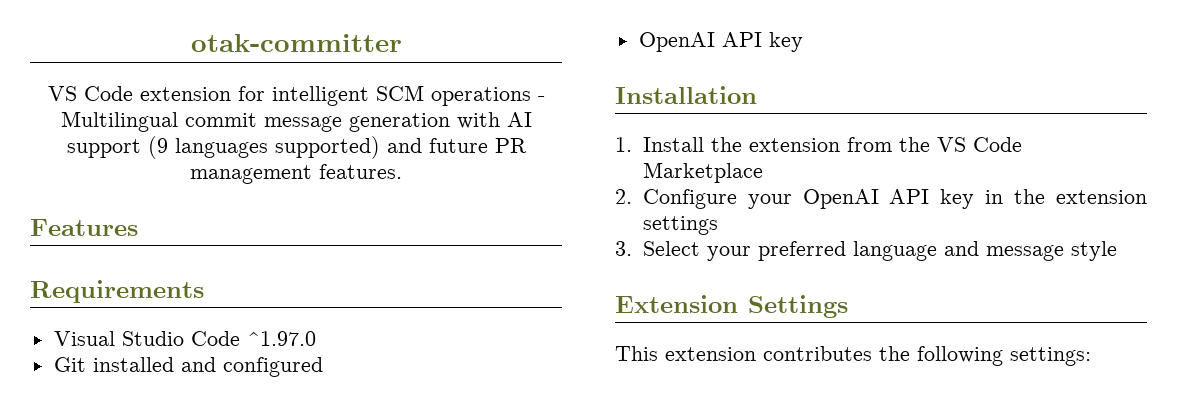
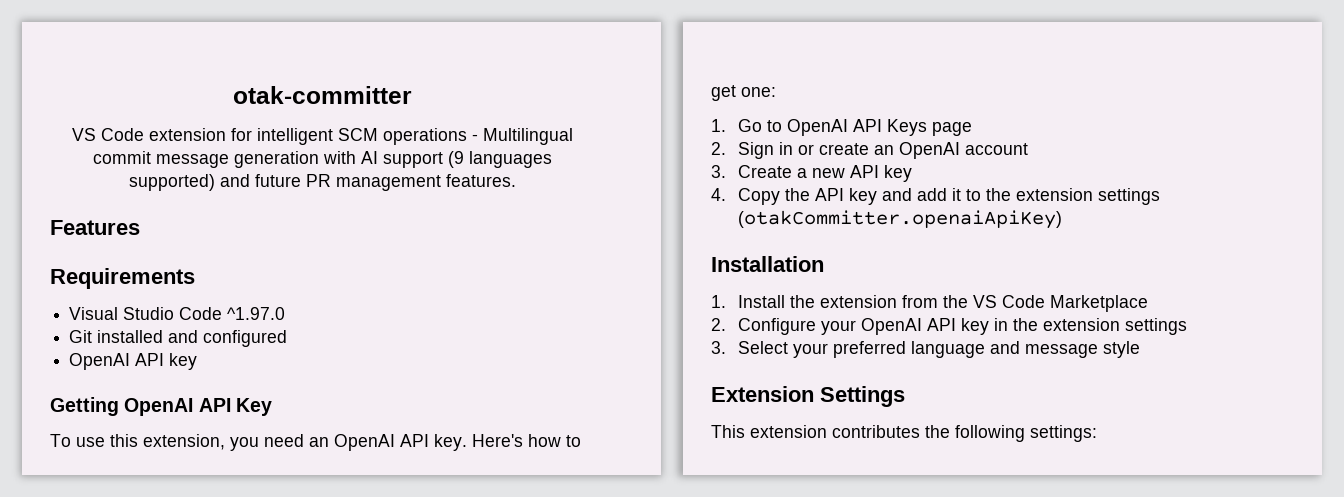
+ Getting OpenAI API Key
+ To use this extension, you need an OpenAI API key. Here's how to get one:
+ 1. Go to OpenAI API Keys page
+ 2. Sign in or create an OpenAI account
+ 3. Create a new API key
+ 4. Copy the API key and add it to the extension settings (otakCommitter.openaiApiKey)

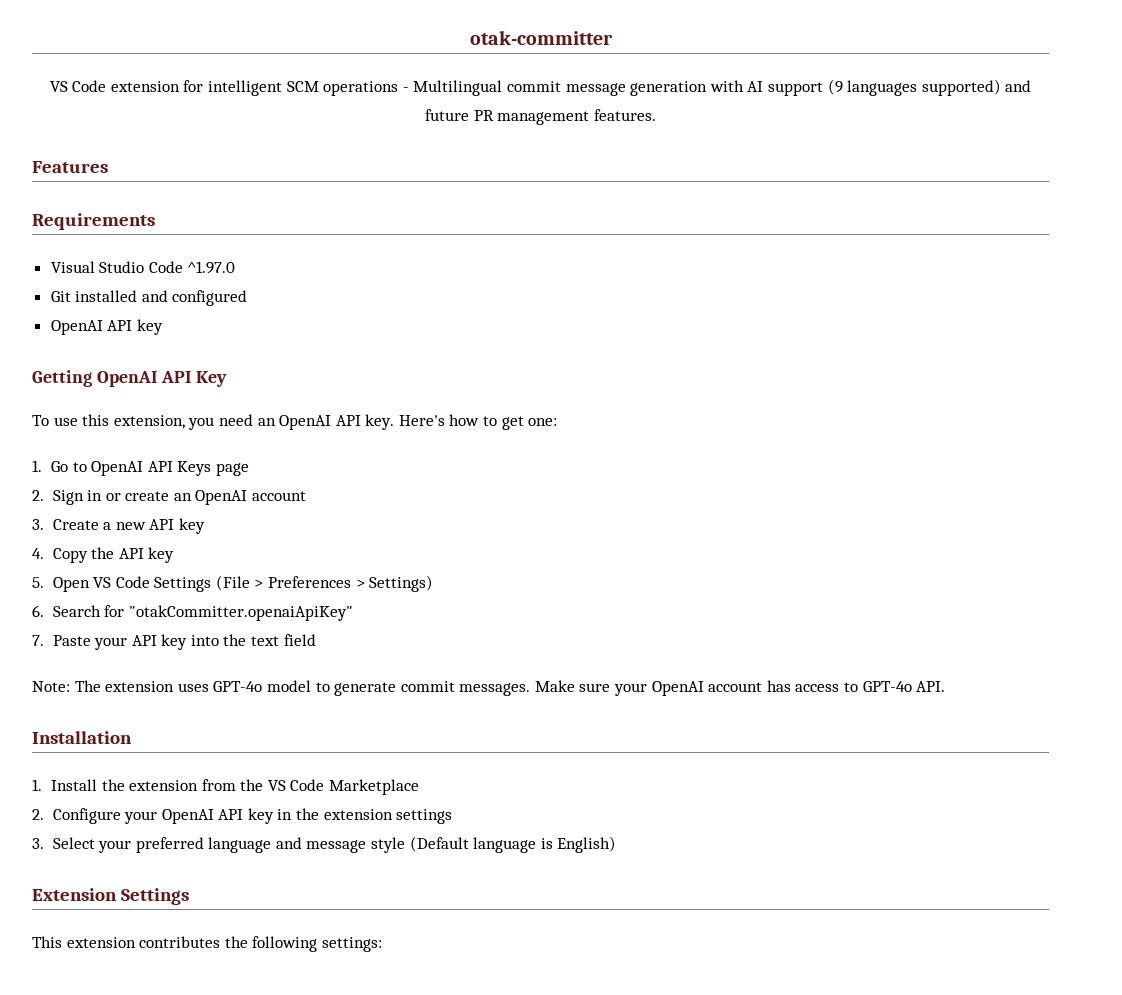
- 4. Copy the API key and add it to the extension settings (otakCommitter.openaiApiKey)
+ 4. Copy the API key
+ 5. Open VS Code Settings (File > Preferences > Settings)
+ 6. Search for "otakCommitter.openaiApiKey"
+ 7. Paste your API key into the text field
+ Note: The extension uses GPT-4o model to generate commit messages. Make sure your OpenAI account has access to GPT-4o API.
- 3. Select your preferred language and message style
+ 3. Select your preferred language and message style (Default language is English)

